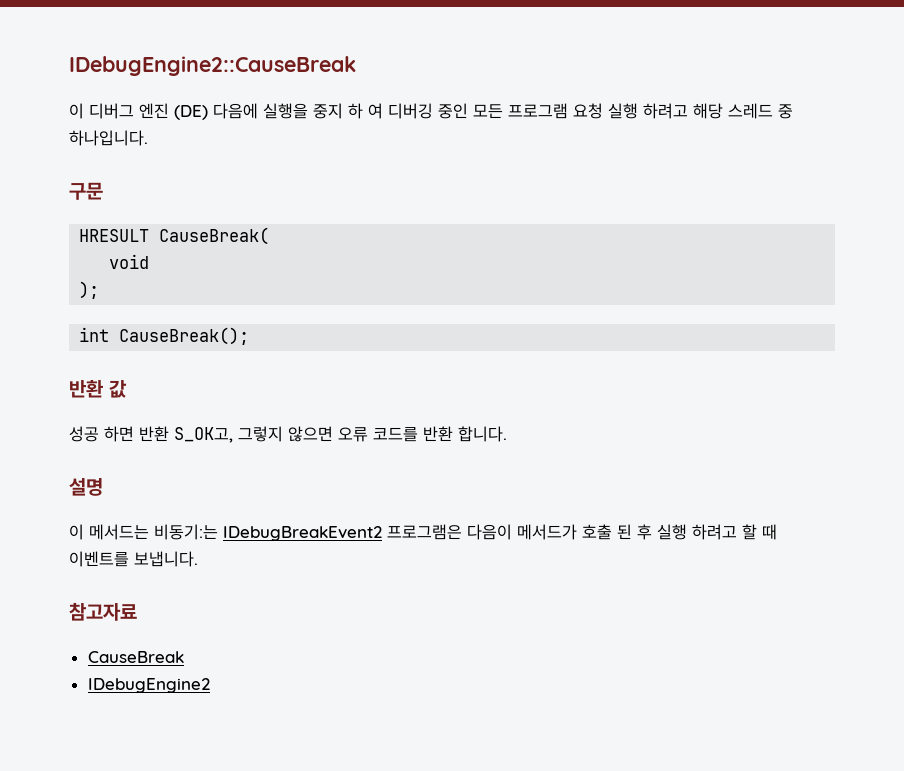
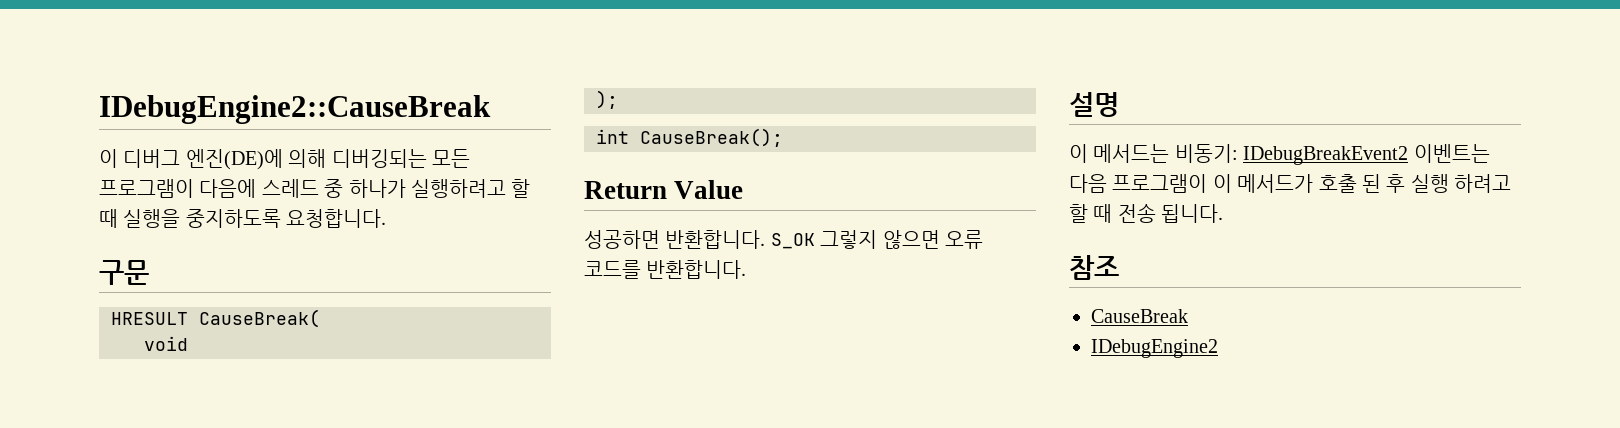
- 이 디버그 엔진 (DE) 다음에 실행을 중지 하 여 디버깅 중인 모든 프로그램 요청 실행 하려고 해당 스레드 중 하나입니다.
+ 이 디버그 엔진(DE)에 의해 디버깅되는 모든 프로그램이 다음에 스레드 중 하나가 실행하려고 할 때 실행을 중지하도록 요청합니다.
- 반환 값
- 성공 하면 반환 S_OK고, 그렇지 않으면 오류 코드를 반환 합니다.
+ Return Value
+ 성공하면 반환합니다. S_OK 그렇지 않으면 오류 코드를 반환합니다.
- 이 메서드는 비동기:는 IDebugBreakEvent2 프로그램은 다음이 메서드가 호출 된 후 실행 하려고 할 때 이벤트를 보냅니다.
- 참고자료
+ 이 메서드는 비동기: IDebugBreakEvent2 이벤트는 다음 프로그램이 이 메서드가 호출 된 후 실행 하려고 할 때 전송 됩니다.
+ 참조

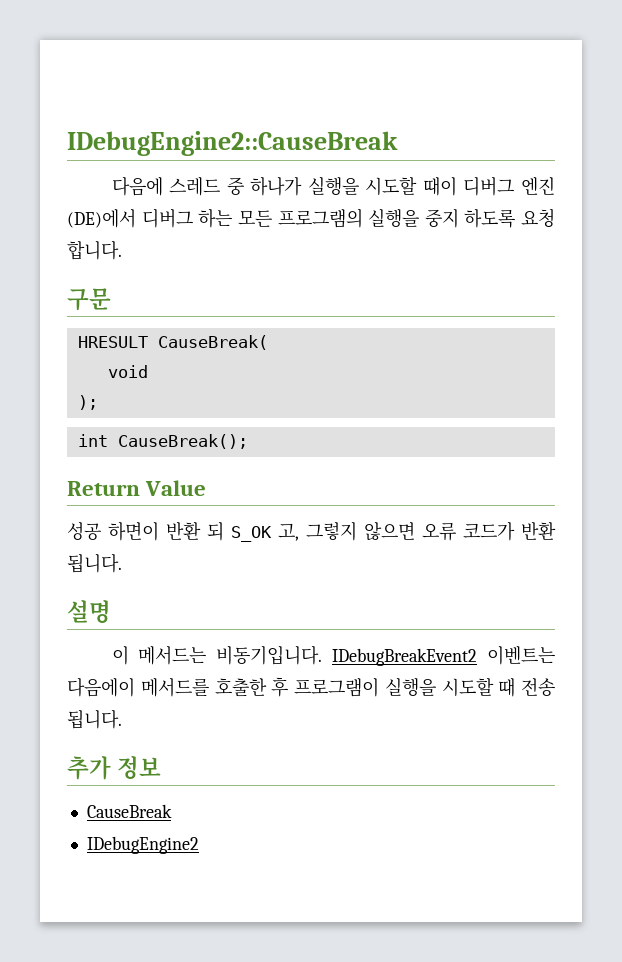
- 이 디버그 엔진(DE)에 의해 디버깅되는 모든 프로그램이 다음에 스레드 중 하나가 실행하려고 할 때 실행을 중지하도록 요청합니다.
+ 다음에 스레드 중 하나가 실행을 시도할 때이 디버그 엔진 (DE)에서 디버그 하는 모든 프로그램의 실행을 중지 하도록 요청 합니다.
- 성공하면 반환합니다. S_OK 그렇지 않으면 오류 코드를 반환합니다.
+ 성공 하면이 반환 되 S_OK 고, 그렇지 않으면 오류 코드가 반환 됩니다.
- 이 메서드는 비동기: IDebugBreakEvent2 이벤트는 다음 프로그램이 이 메서드가 호출 된 후 실행 하려고 할 때 전송 됩니다.
+ 이 메서드는 비동기입니다. IDebugBreakEvent2 이벤트는 다음에이 메서드를 호출한 후 프로그램이 실행을 시도할 때 전송 됩니다.
- 참조
+ 추가 정보

